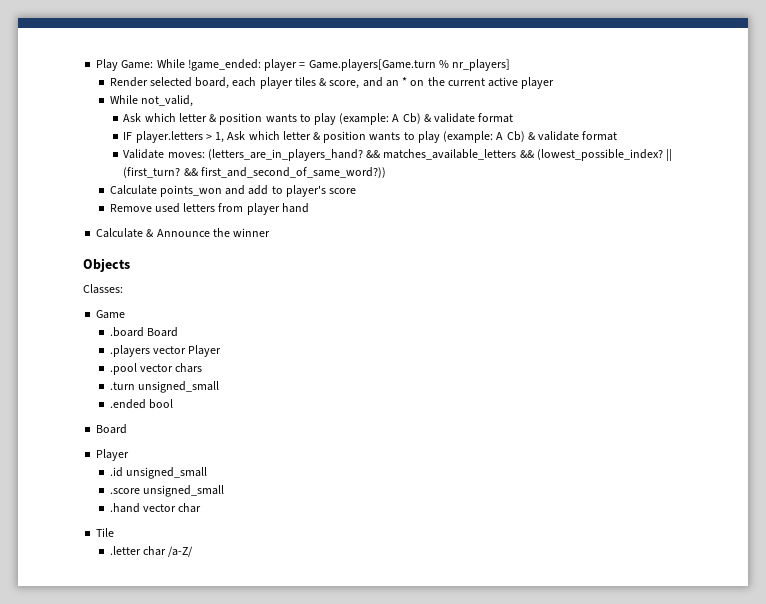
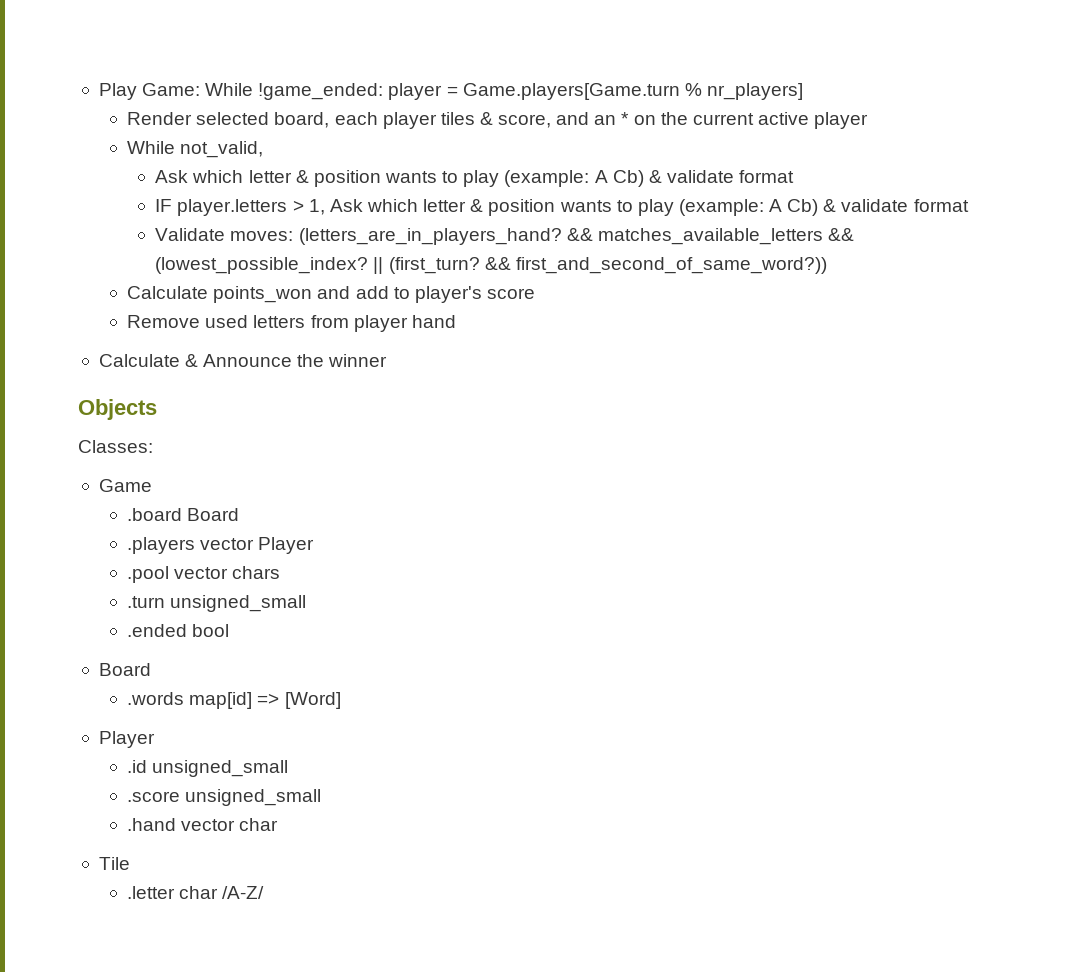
+ .words map[id] => [Word]
- .letter char /a-Z/
+ .letter char /A-Z/

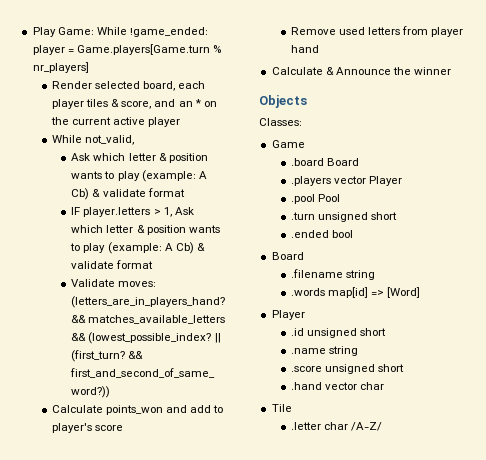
- .pool vector chars
+ .pool Pool
- .turn unsigned_small
+ .turn unsigned short
+ .filename string
- .id unsigned_small
+ .id unsigned short
+ .name string
- .score unsigned_small
+ .score unsigned short

